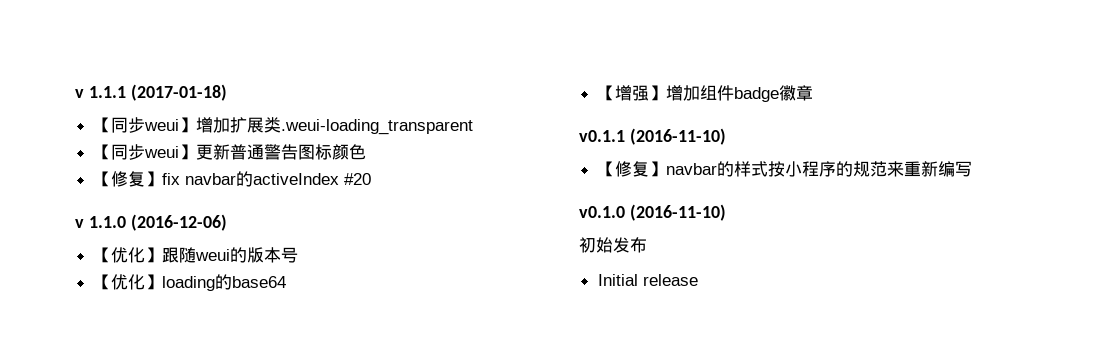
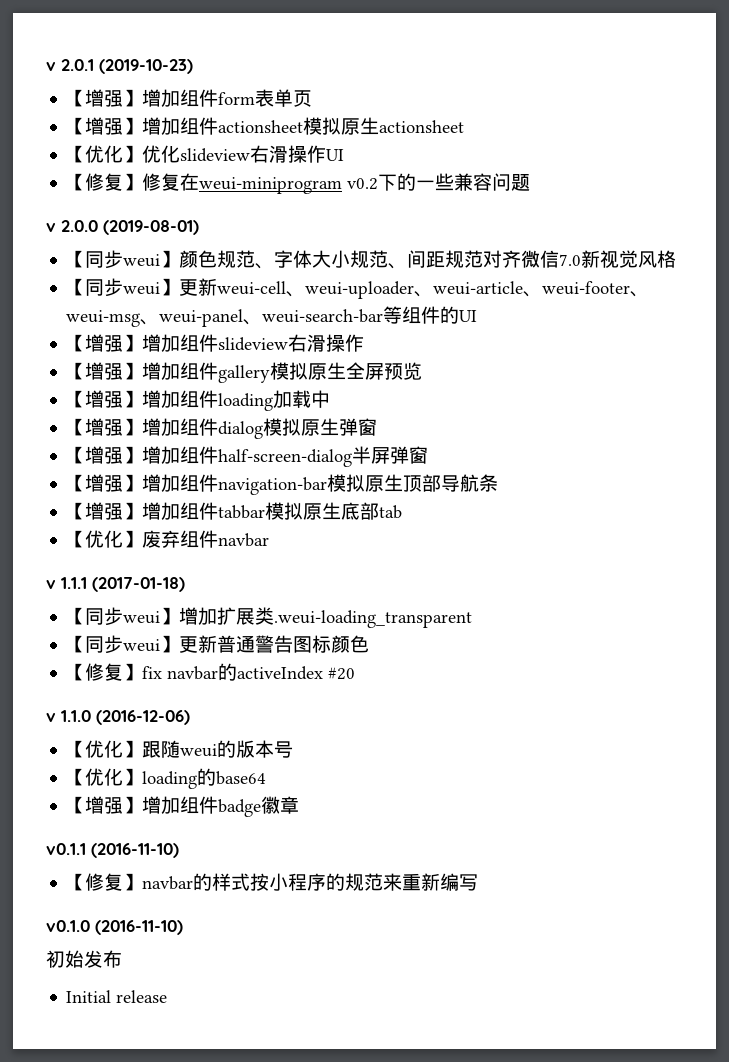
+ v 2.0.1 (2019-10-23)
+ 【增强】增加组件form表单页
+ 【增强】增加组件actionsheet模拟原生actionsheet
+ 【优化】优化slideview右滑操作UI
+ 【修复】修复在weui-miniprogram v0.2下的一些兼容问题
+ v 2.0.0 (2019-08-01)
+ 【同步weui】颜色规范、字体大小规范、间距规范对齐微信7.0新视觉风格
+ 【同步weui】更新weui-cell、weui-uploader、weui-article、weui-footer、weui-msg、weui-panel、weui-search-bar等组件的UI
+ 【增强】增加组件slideview右滑操作
+ 【增强】增加组件gallery模拟原生全屏预览
+ 【增强】增加组件loading加载中
+ 【增强】增加组件dialog模拟原生弹窗
+ 【增强】增加组件half-screen-dialog半屏弹窗
+ 【增强】增加组件navigation-bar模拟原生顶部导航条
+ 【增强】增加组件tabbar模拟原生底部tab
+ 【优化】废弃组件navbar

